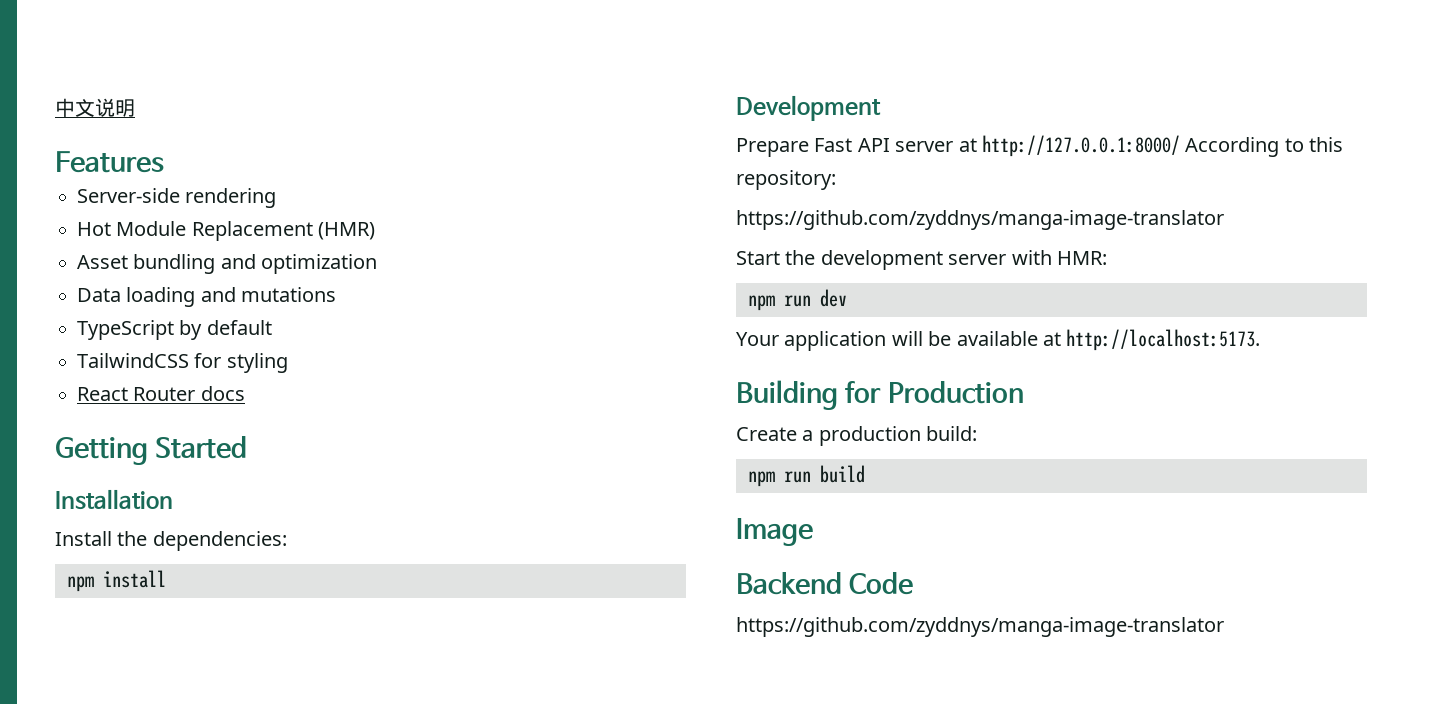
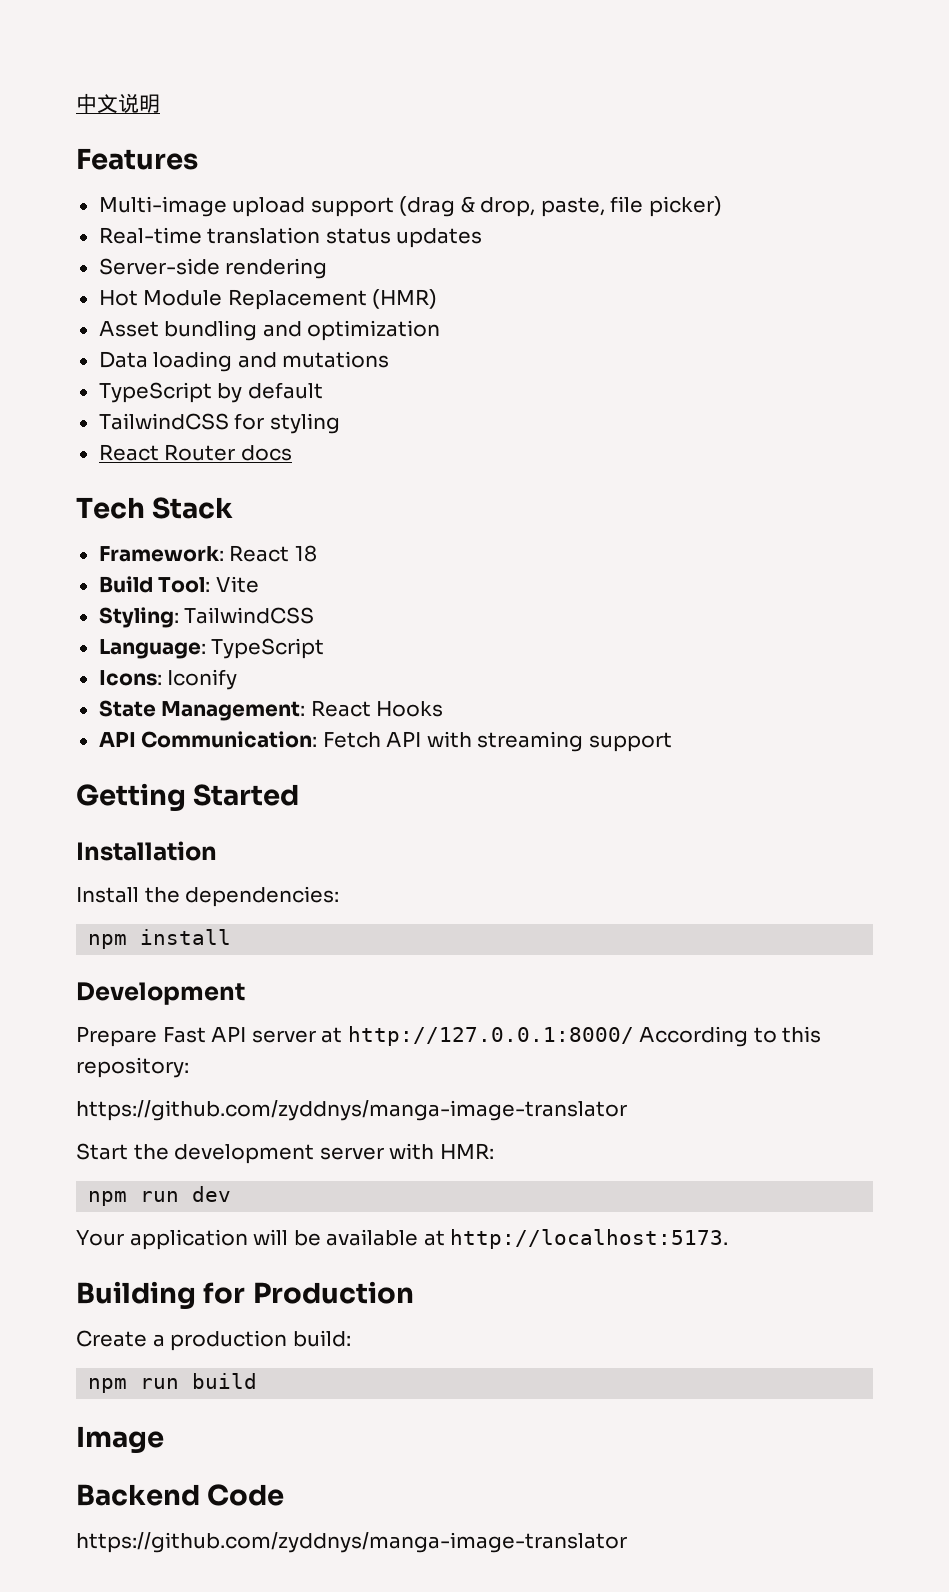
+ Multi-image upload support (drag & drop, paste, file picker)
+ Real-time translation status updates
+ Tech Stack
+ Framework: React 18
+ Build Tool: Vite
+ Styling: TailwindCSS
+ Language: TypeScript
+ Icons: Iconify
+ State Management: React Hooks
+ API Communication: Fetch API with streaming support

